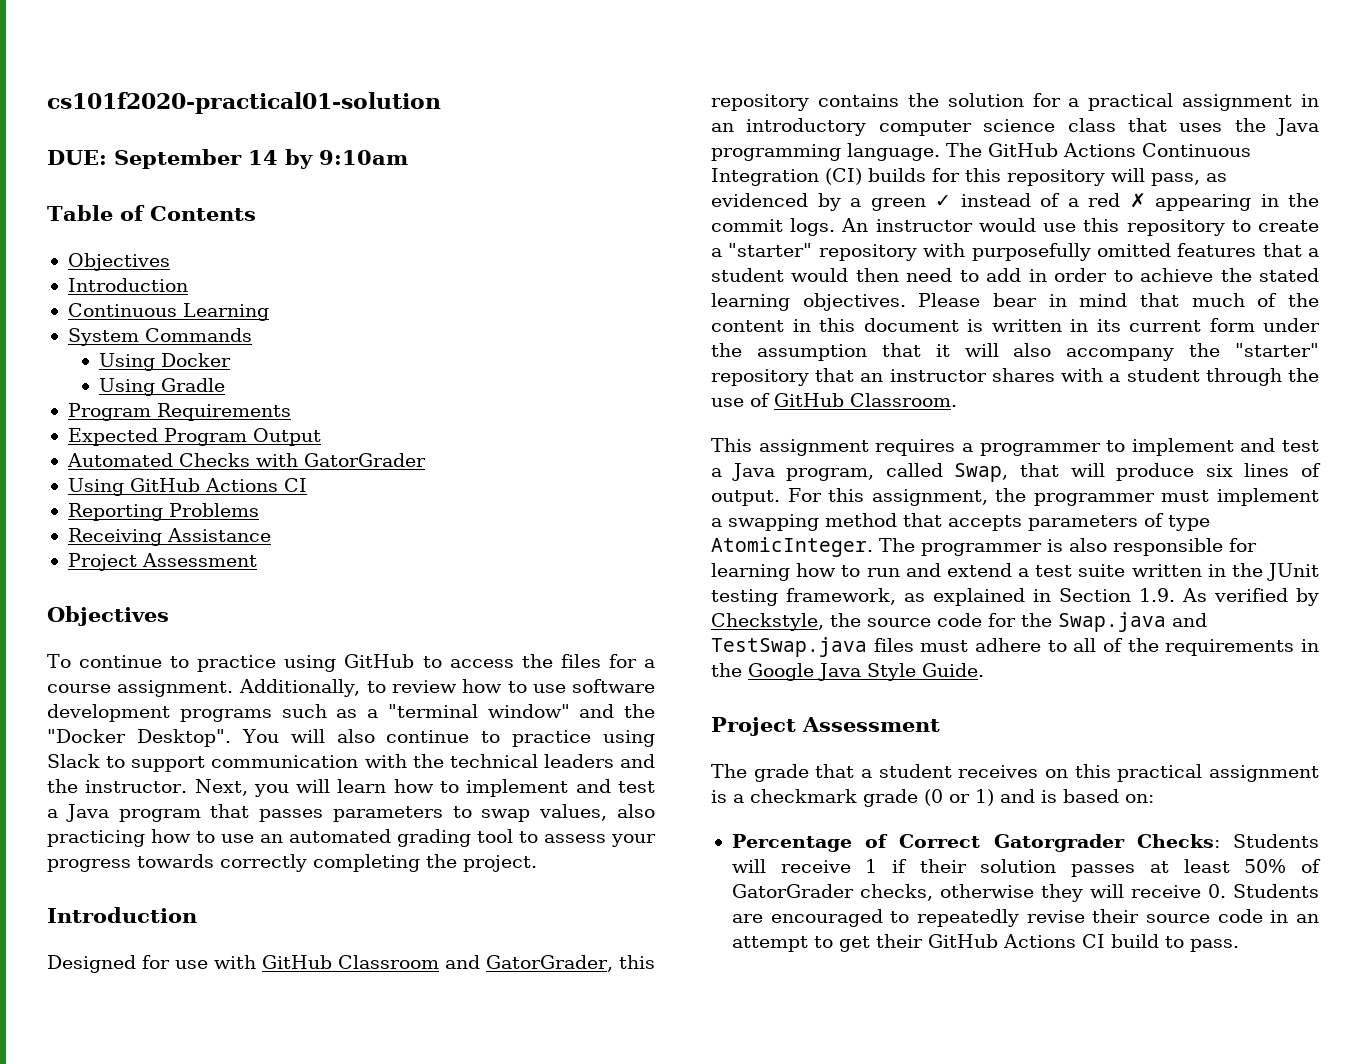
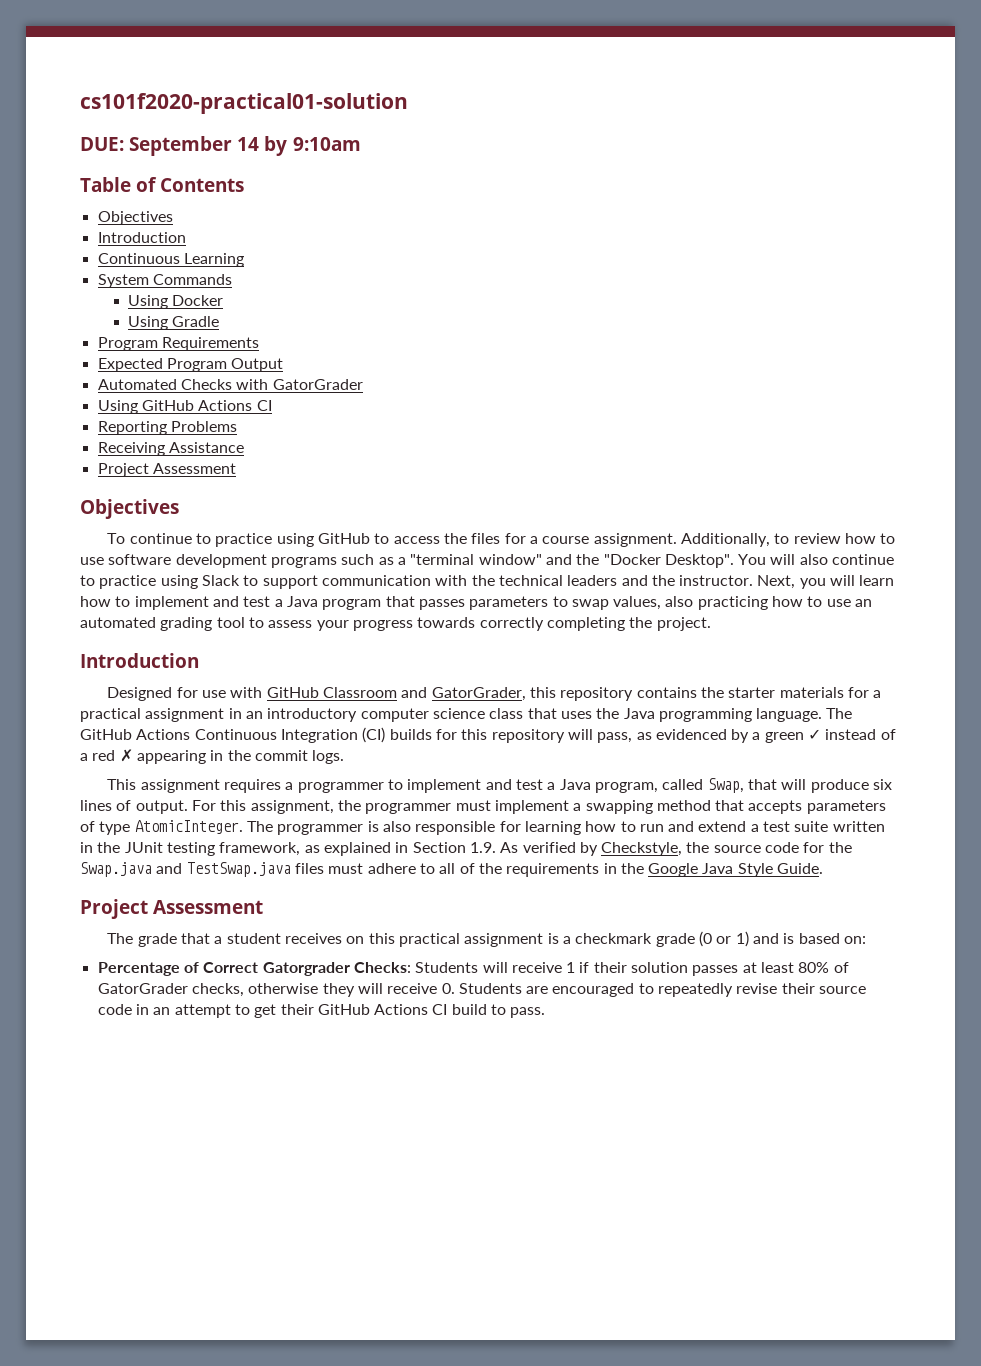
- Designed for use with GitHub Classroom and GatorGrader, this repository contains the solution for a practical assignment in an introductory computer science class that uses the Java programming language.
+ Designed for use with GitHub Classroom and GatorGrader, this repository contains the starter materials for a practical assignment in an introductory computer science class that uses the Java programming language.
- An instructor would use this repository to create a "starter" repository with purposefully omitted features that a student would then need to add in order to achieve the stated learning objectives. Please bear in mind that much of the content in this document is written in its current form under the assumption that it will also accompany the "starter" repository that an instructor shares with a student through the use of GitHub Classroom.
- Percentage of Correct Gatorgrader Checks: Students will receive 1 if their solution passes at least 50% of GatorGrader checks, otherwise they will receive 0. Students are encouraged to repeatedly revise their source code in an attempt to get their GitHub Actions CI build to pass.
+ Percentage of Correct Gatorgrader Checks: Students will receive 1 if their solution passes at least 80% of GatorGrader checks, otherwise they will receive 0. Students are encouraged to repeatedly revise their source code in an attempt to get their GitHub Actions CI build to pass.

